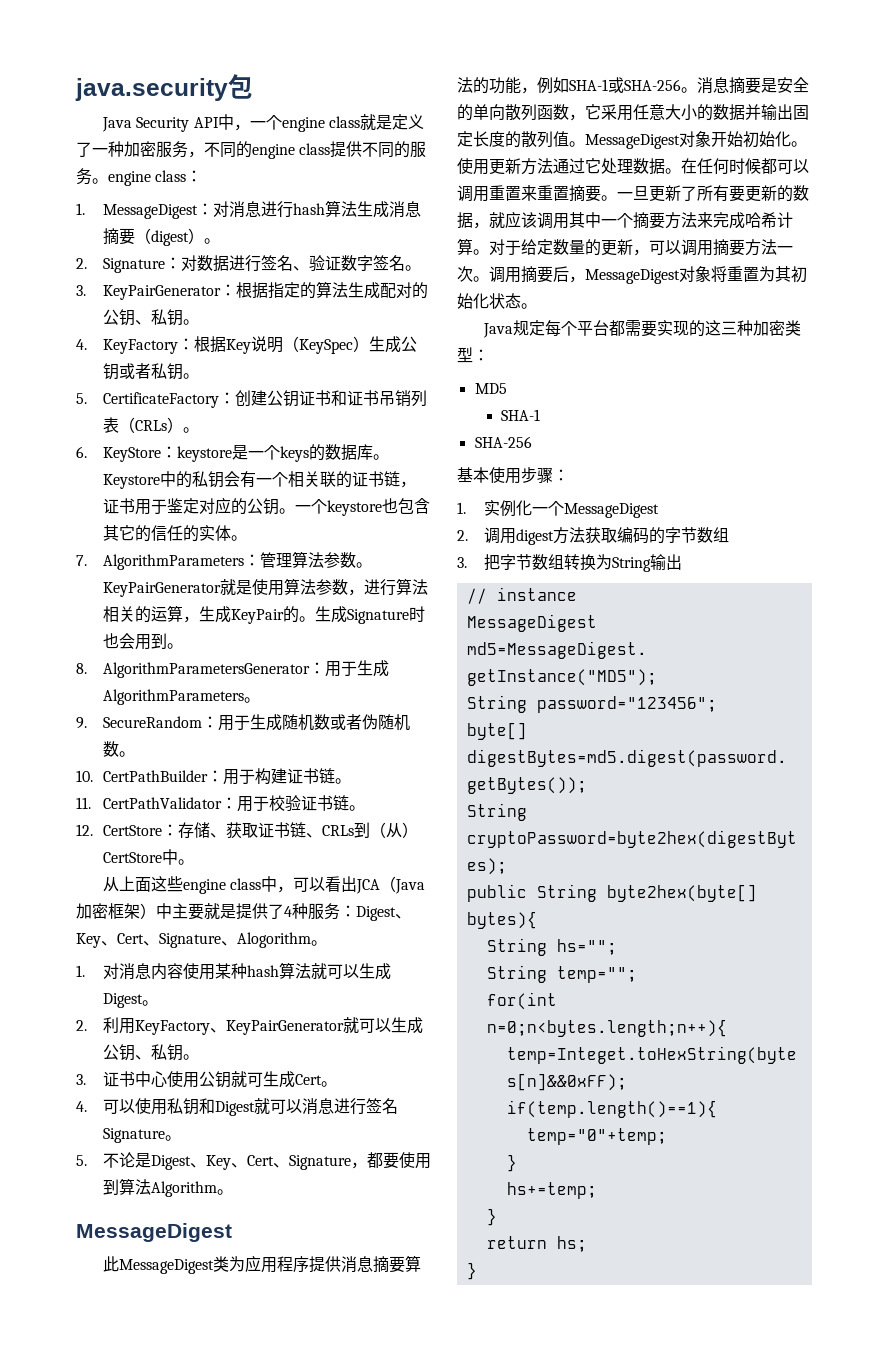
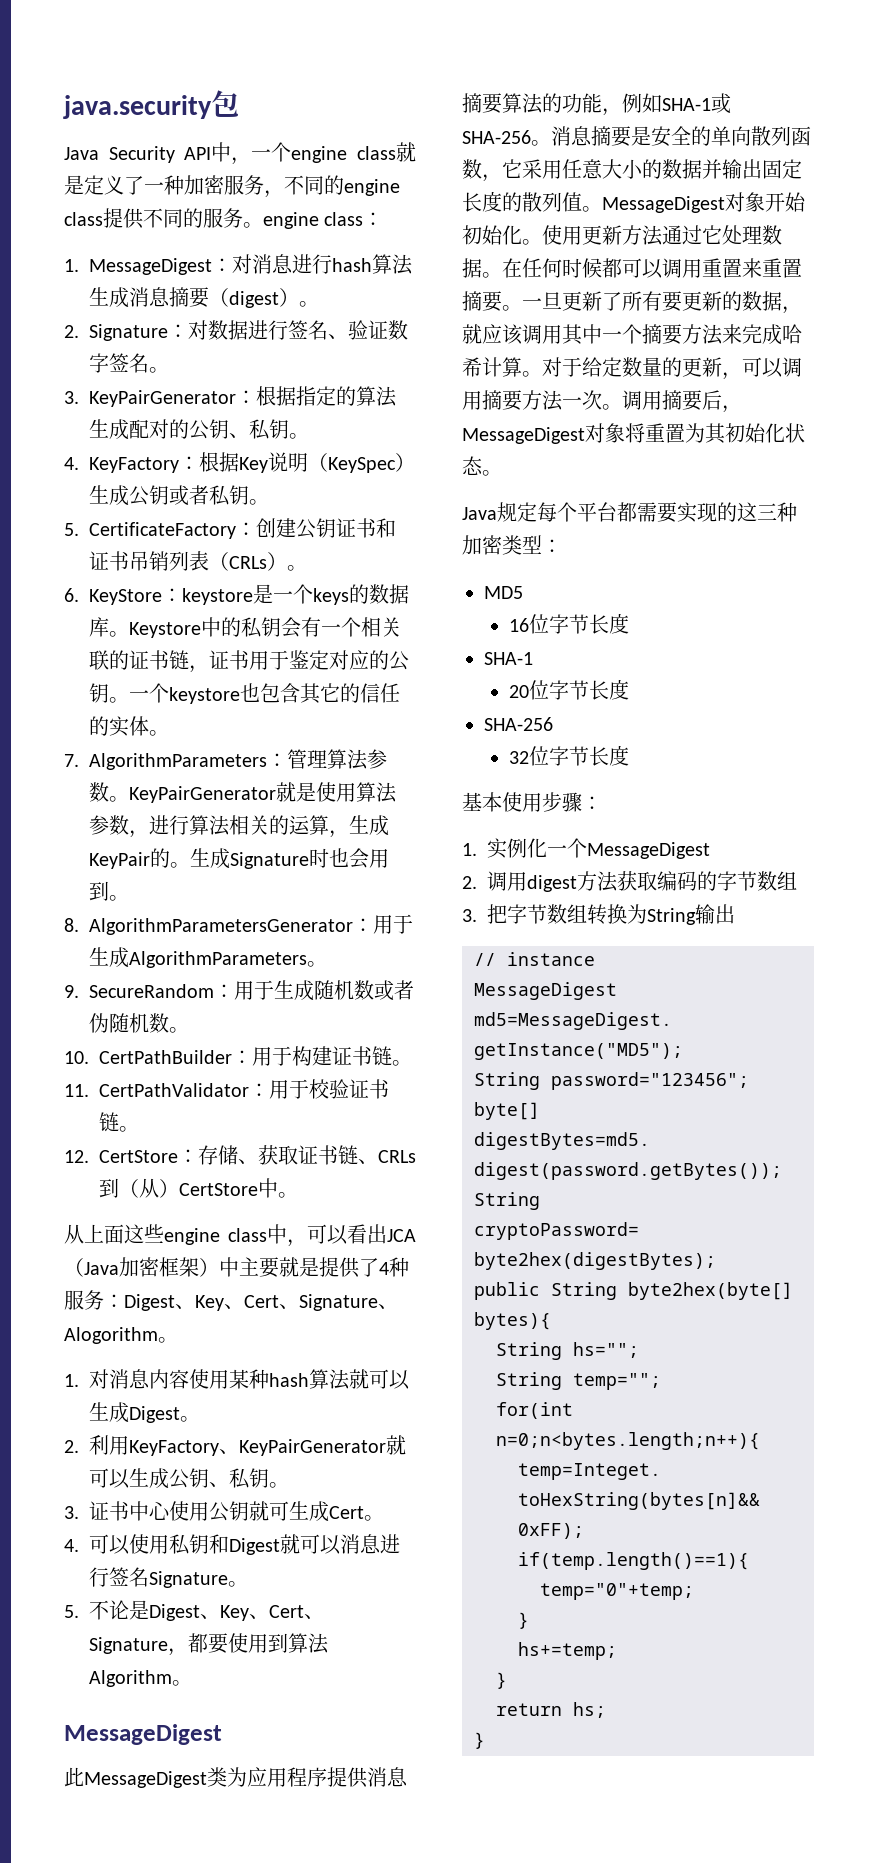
  MD5
+ 16位字节长度
  SHA-1
+ 20位字节长度
  SHA-256
+ 32位字节长度

